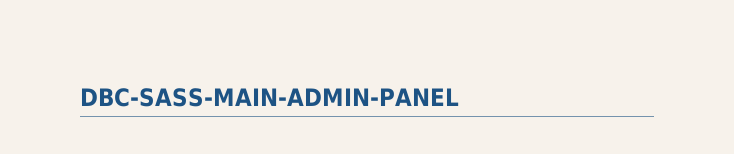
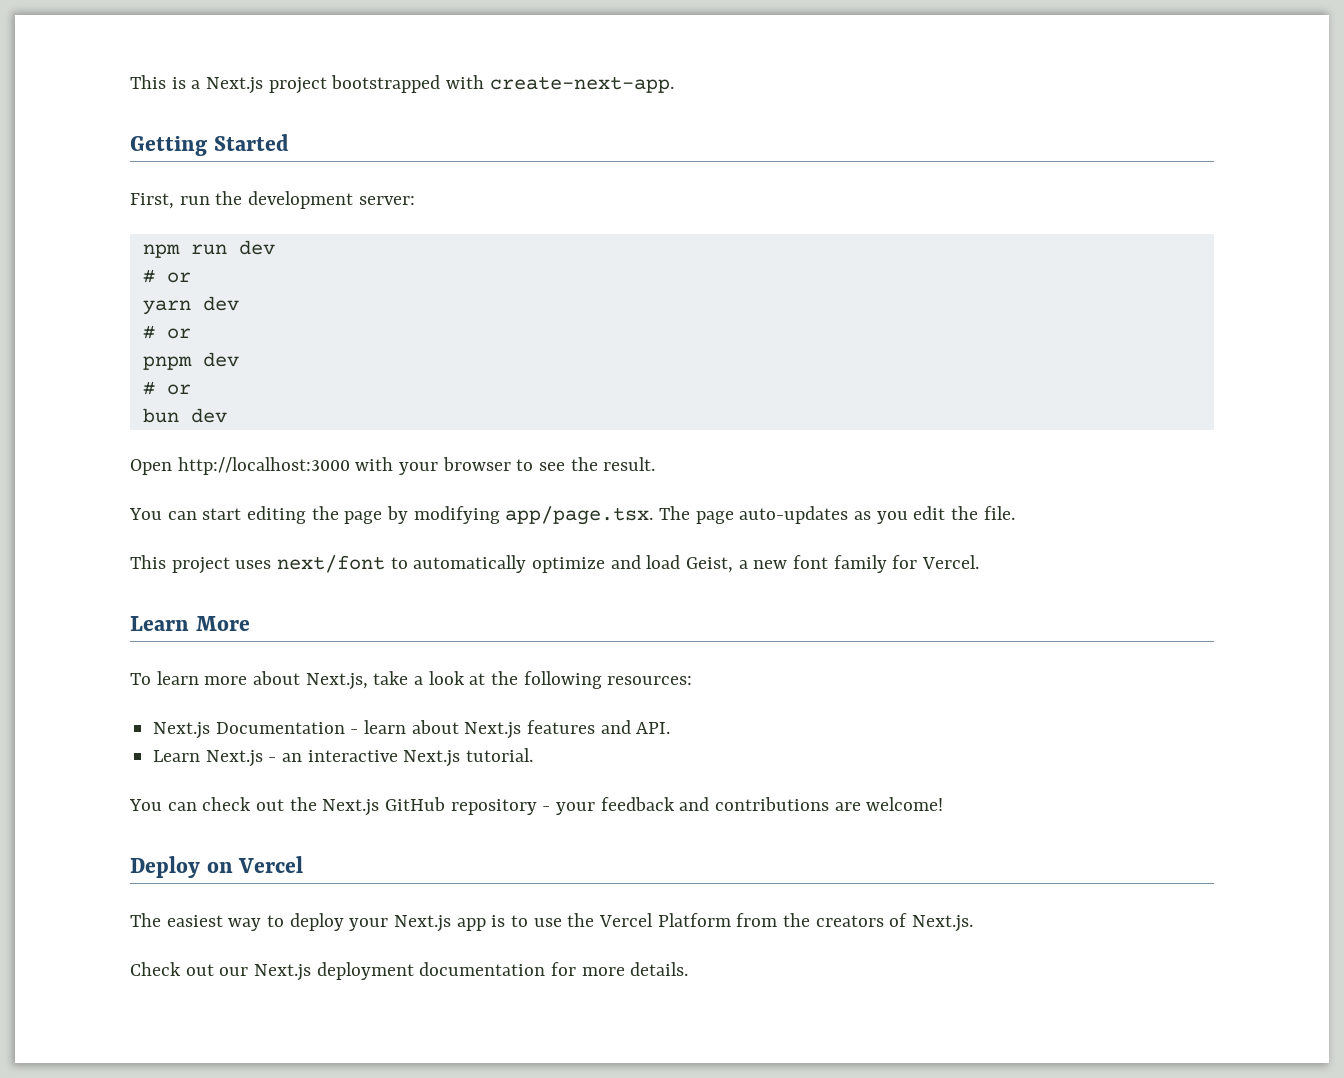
- DBC-SASS-MAIN-ADMIN-PANEL
+ This is a Next.js project bootstrapped with create-next-app.
+ Getting Started
+ First, run the development server:
+ npm run dev
+ # or
+ yarn dev
+ # or
+ pnpm dev
+ # or
+ bun dev
+ Open http://localhost:3000 with your browser to see the result.
+ You can start editing the page by modifying app/page.tsx. The page auto-updates as you edit the file.
+ This project uses next/font to automatically optimize and load Geist, a new font family for Vercel.
+ Learn More
+ To learn more about Next.js, take a look at the following resources:
+ Next.js Documentation - learn about Next.js features and API.
+ Learn Next.js - an interactive Next.js tutorial.
+ You can check out the Next.js GitHub repository - your feedback and contributions are welcome!
+ Deploy on Vercel
+ The easiest way to deploy your Next.js app is to use the Vercel Platform from the creators of Next.js.
+ Check out our Next.js deployment documentation for more details.

